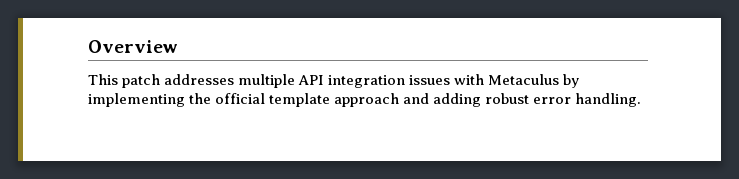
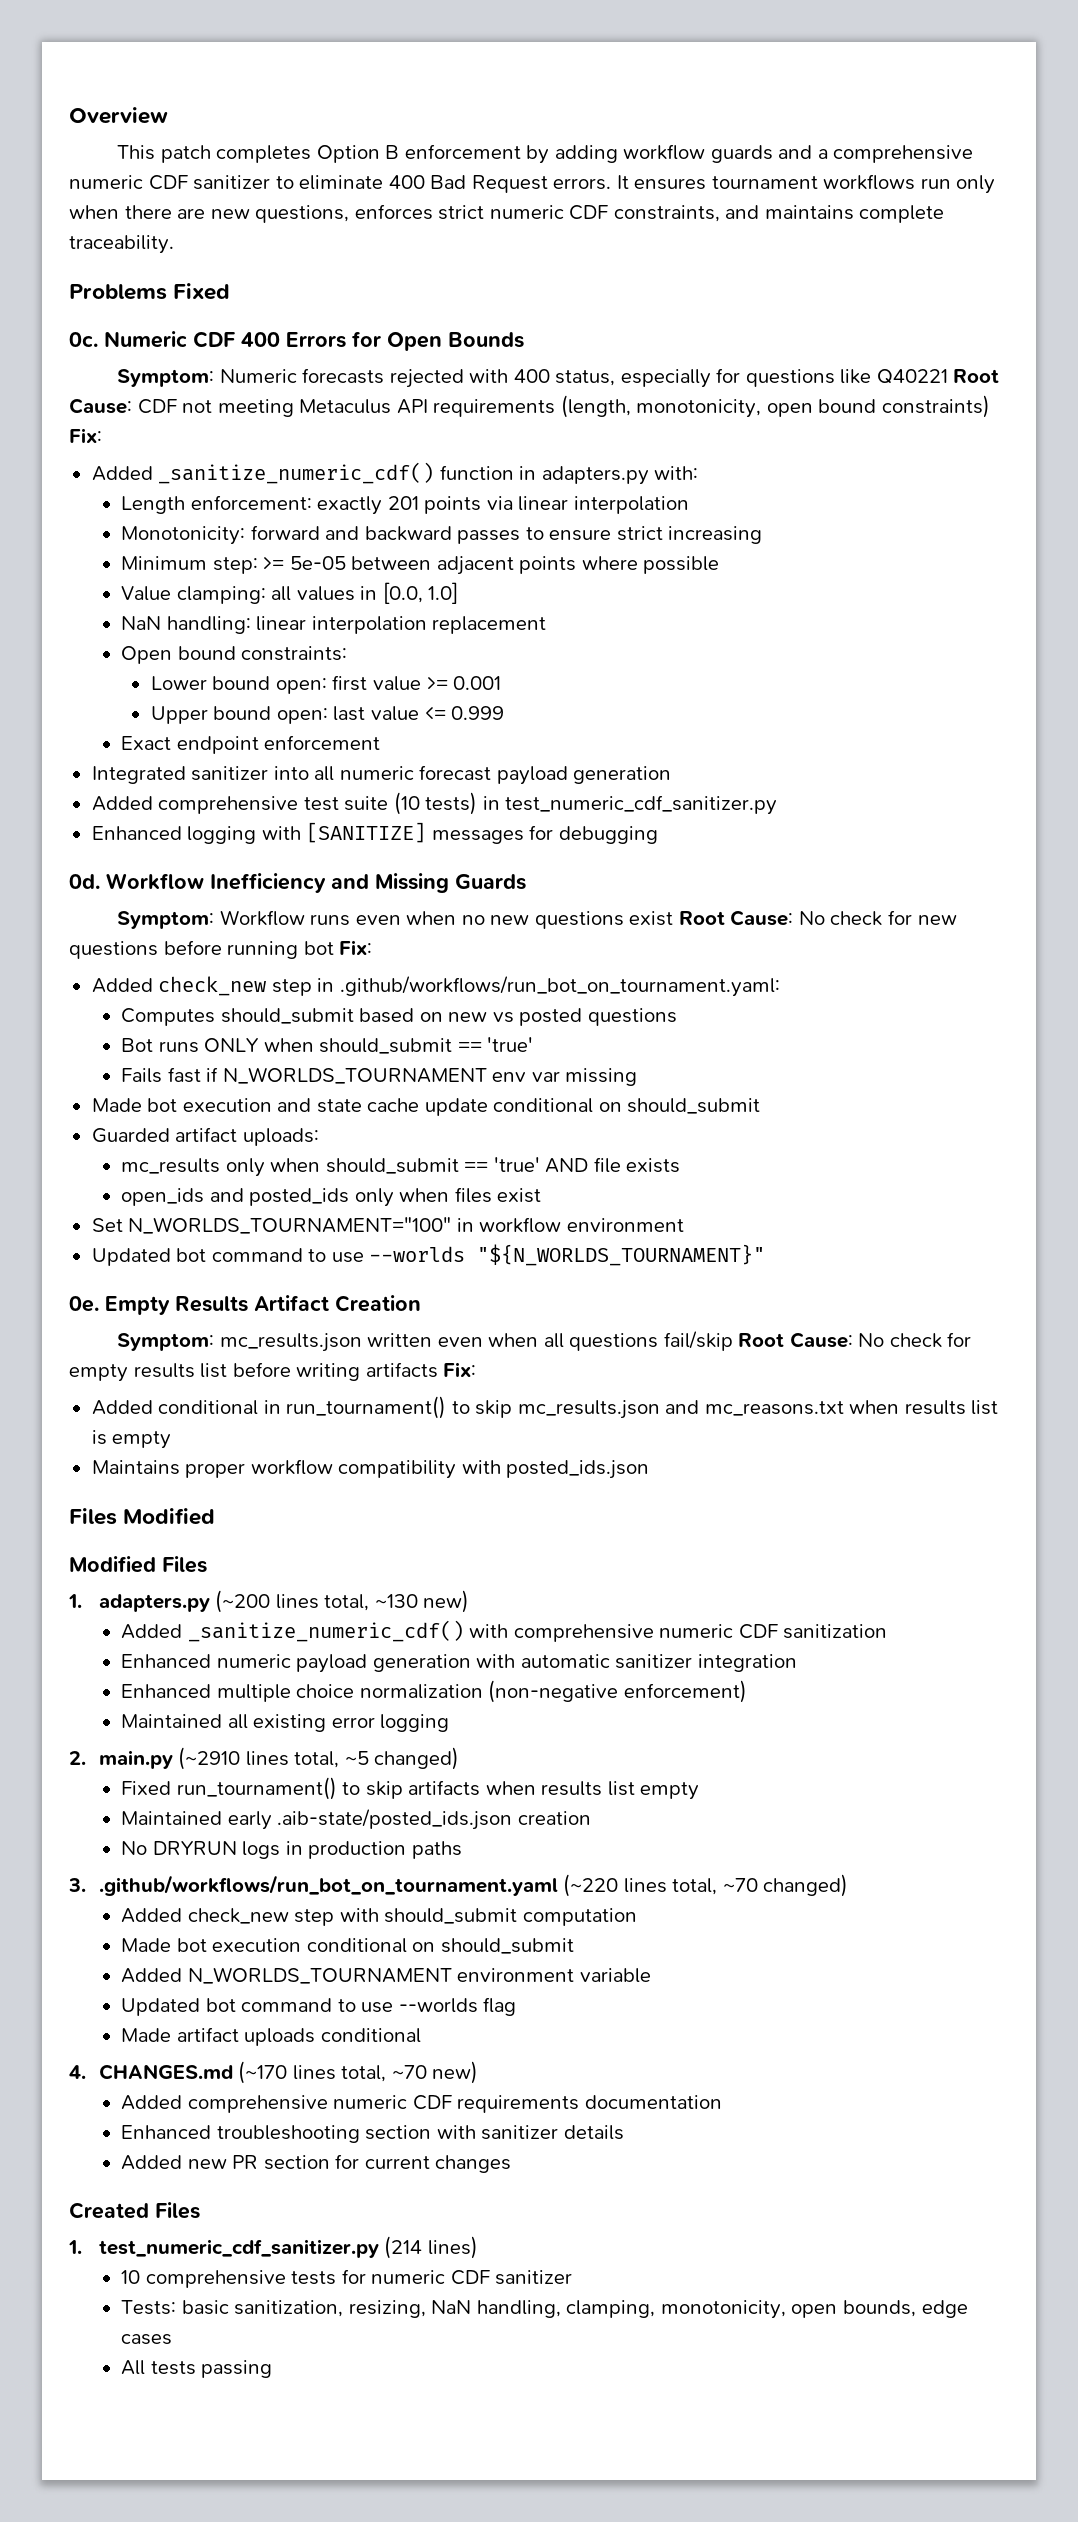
- This patch addresses multiple API integration issues with Metaculus by implementing the official template approach and adding robust error handling.
+ This patch completes Option B enforcement by adding workflow guards and a comprehensive numeric CDF sanitizer to eliminate 400 Bad Request errors. It ensures tournament workflows run only when there are new questions, enforces strict numeric CDF constraints, and maintains complete traceability.
+ Problems Fixed
+ 0c. Numeric CDF 400 Errors for Open Bounds
+ Symptom: Numeric forecasts rejected with 400 status, especially for questions like Q40221 Root Cause: CDF not meeting Metaculus API requirements (length, monotonicity, open bound constraints) Fix:
+ Added _sanitize_numeric_cdf() function in adapters.py with:
+ Length enforcement: exactly 201 points via linear interpolation
+ Monotonicity: forward and backward passes to ensure strict increasing
+ Minimum step: >= 5e-05 between adjacent points where possible
+ Value clamping: all values in [0.0, 1.0]
+ NaN handling: linear interpolation replacement
+ Open bound constraints:
+ Lower bound open: first value >= 0.001
+ Upper bound open: last value <= 0.999
+ Exact endpoint enforcement
+ Integrated sanitizer into all numeric forecast payload generation
+ Added comprehensive test suite (10 tests) in test_numeric_cdf_sanitizer.py
+ Enhanced logging with [SANITIZE] messages for debugging
+ 0d. Workflow Inefficiency and Missing Guards
+ Symptom: Workflow runs even when no new questions exist Root Cause: No check for new questions before running bot Fix:
+ Added check_new step in .github/workflows/run_bot_on_tournament.yaml:
+ Computes should_submit based on new vs posted questions
+ Bot runs ONLY when should_submit == 'true'
+ Fails fast if N_WORLDS_TOURNAMENT env var missing
+ Made bot execution and state cache update conditional on should_submit
+ Guarded artifact uploads:
+ mc_results only when should_submit == 'true' AND file exists
+ open_ids and posted_ids only when files exist
+ Set N_WORLDS_TOURNAMENT="100" in workflow environment
+ Updated bot command to use --worlds "${N_WORLDS_TOURNAMENT}"
+ 0e. Empty Results Artifact Creation
+ Symptom: mc_results.json written even when all questions fail/skip Root Cause: No check for empty results list before writing artifacts Fix:
+ Added conditional in run_tournament() to skip mc_results.json and mc_reasons.txt when results list is empty
+ Maintains proper workflow compatibility with posted_ids.json
+ Files Modified
+ Modified Files
+ 1. adapters.py (~200 lines total, ~130 new)
+ Added _sanitize_numeric_cdf() with comprehensive numeric CDF sanitization
+ Enhanced numeric payload generation with automatic sanitizer integration
+ Enhanced multiple choice normalization (non-negative enforcement)
+ Maintained all existing error logging
+ 2. main.py (~2910 lines total, ~5 changed)
+ Fixed run_tournament() to skip artifacts when results list empty
+ Maintained early .aib-state/posted_ids.json creation
+ No DRYRUN logs in production paths
+ 3. .github/workflows/run_bot_on_tournament.yaml (~220 lines total, ~70 changed)
+ Added check_new step with should_submit computation
+ Made bot execution conditional on should_submit
+ Added N_WORLDS_TOURNAMENT environment variable
+ Updated bot command to use --worlds flag
+ Made artifact uploads conditional
+ 4. CHANGES.md (~170 lines total, ~70 new)
+ Added comprehensive numeric CDF requirements documentation
+ Enhanced troubleshooting section with sanitizer details
+ Added new PR section for current changes
+ Created Files
+ 1. test_numeric_cdf_sanitizer.py (214 lines)
+ 10 comprehensive tests for numeric CDF sanitizer
+ Tests: basic sanitization, resizing, NaN handling, clamping, monotonicity, open bounds, edge cases
+ All tests passing

